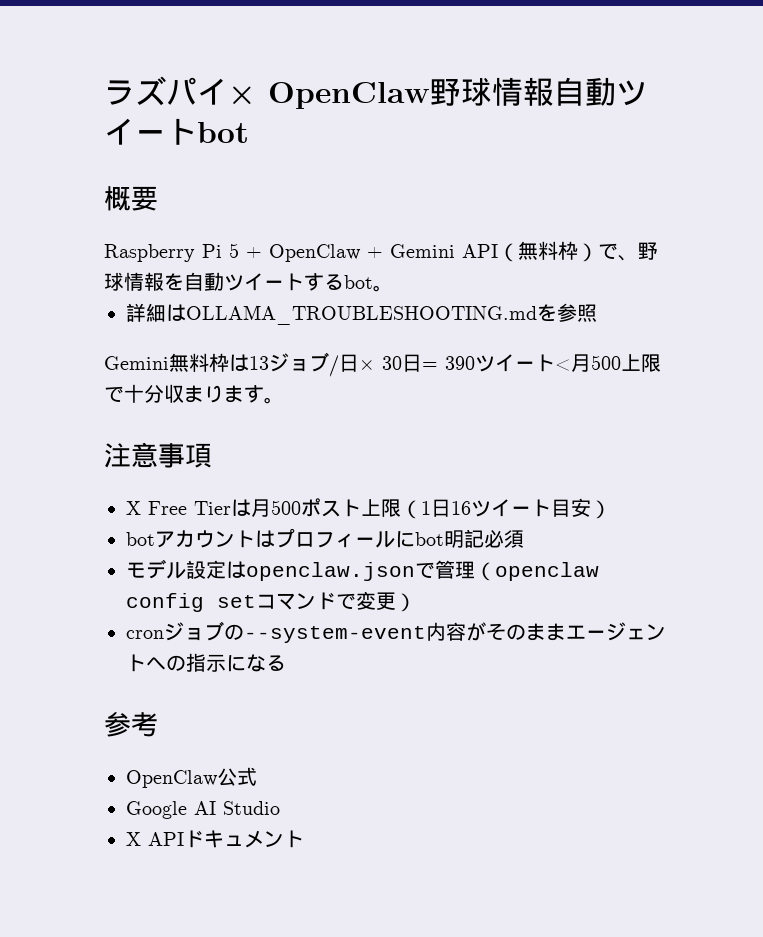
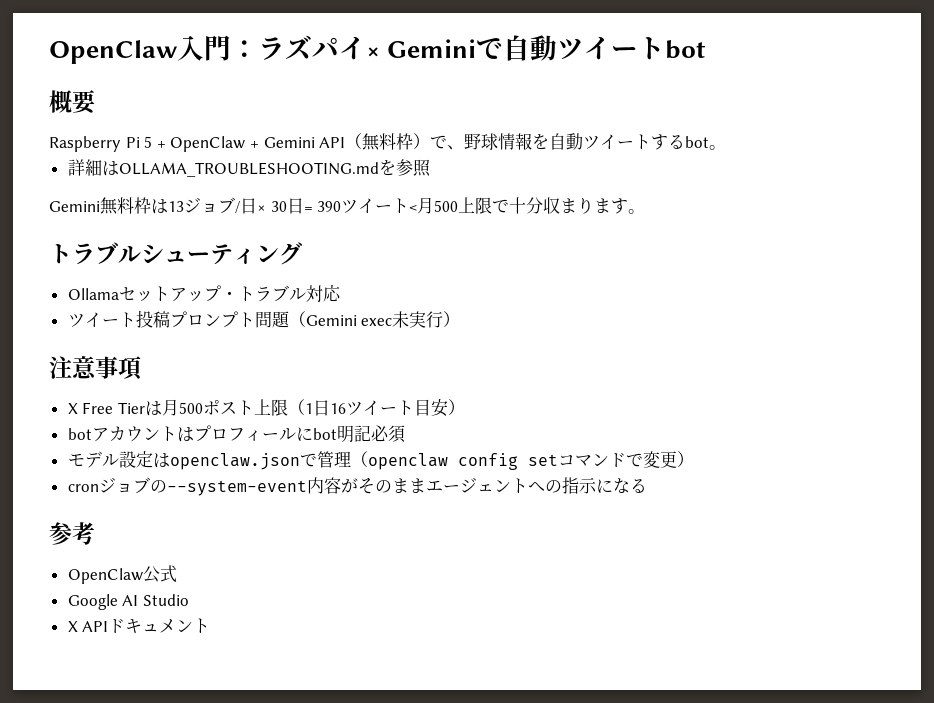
- ラズパイ× OpenClaw野球情報自動ツイートbot
+ OpenClaw入門：ラズパイ× Geminiで自動ツイートbot
+ トラブルシューティング
+ Ollamaセットアップ・トラブル対応
+ ツイート投稿プロンプト問題（Gemini exec未実行）

